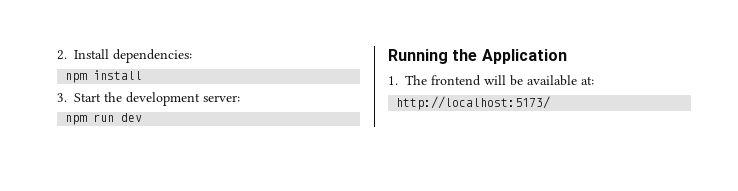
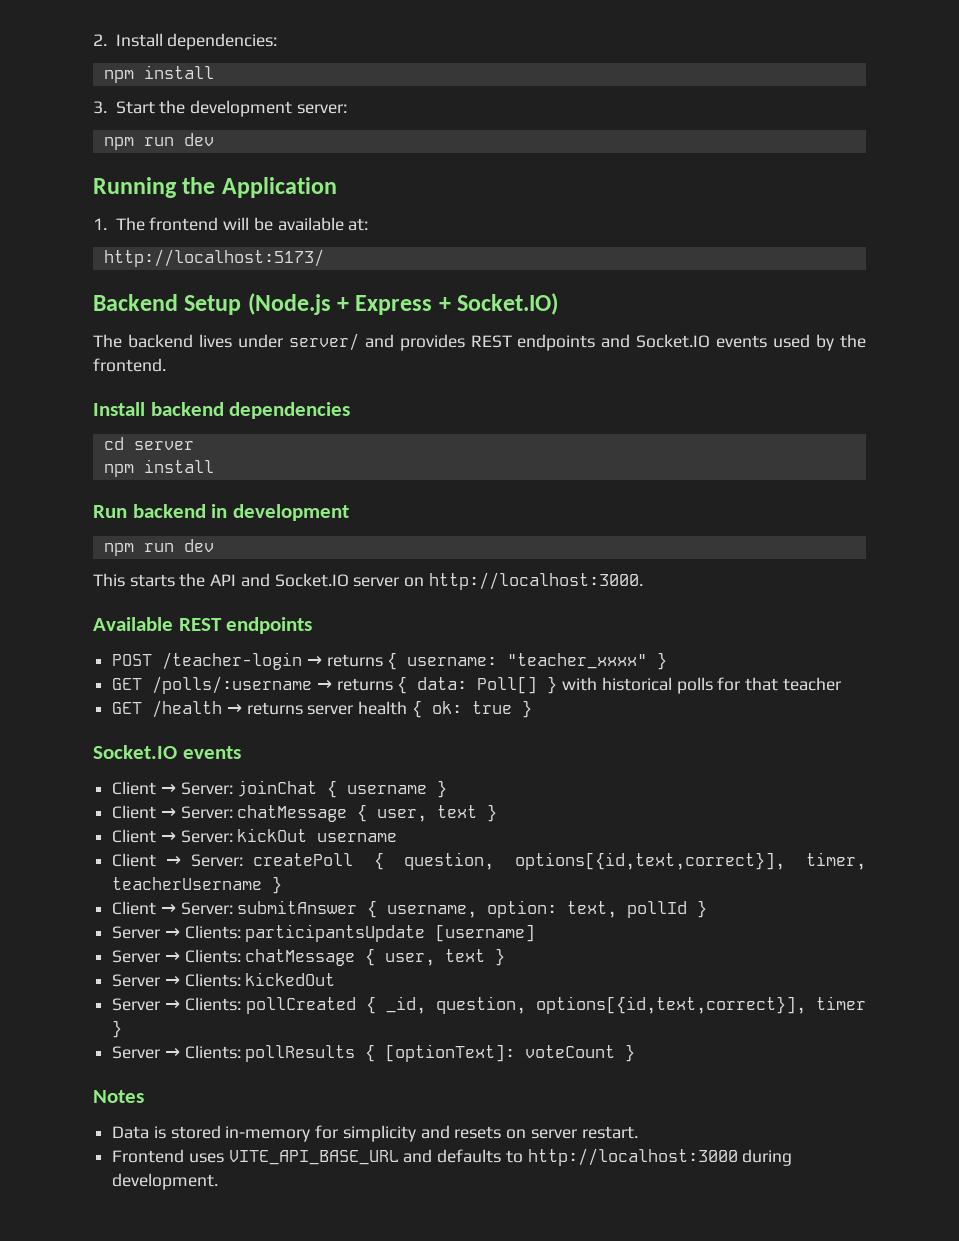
+ Backend Setup (Node.js + Express + Socket.IO)
+ The backend lives under server/ and provides REST endpoints and Socket.IO events used by the frontend.
+ Install backend dependencies
+ cd server
+ npm install
+ Run backend in development
+ npm run dev
+ This starts the API and Socket.IO server on http://localhost:3000.
+ Available REST endpoints
+ POST /teacher-login → returns { username: "teacher_xxxx" }
+ GET /polls/:username → returns { data: Poll[] } with historical polls for that teacher
+ GET /health → returns server health { ok: true }
+ Socket.IO events
+ Client → Server: joinChat { username }
+ Client → Server: chatMessage { user, text }
+ Client → Server: kickOut username
+ Client → Server: createPoll { question, options[{id,text,correct}], timer, teacherUsername }
+ Client → Server: submitAnswer { username, option: text, pollId }
+ Server → Clients: participantsUpdate [username]
+ Server → Clients: chatMessage { user, text }
+ Server → Clients: kickedOut
+ Server → Clients: pollCreated { _id, question, options[{id,text,correct}], timer }
+ Server → Clients: pollResults { [optionText]: voteCount }
+ Notes
+ Data is stored in-memory for simplicity and resets on server restart.
+ Frontend uses VITE_API_BASE_URL and defaults to http://localhost:3000 during development.

